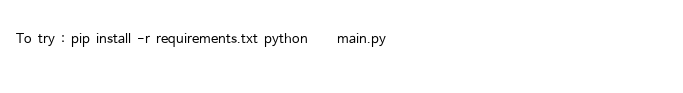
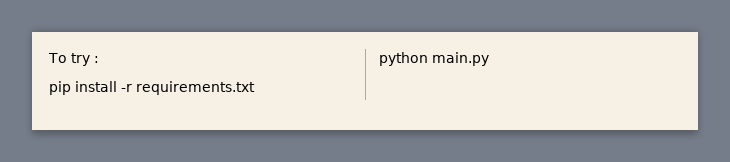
- To try : pip install -r requirements.txt python main.py
+ To try :
+ pip install -r requirements.txt
+ python main.py

